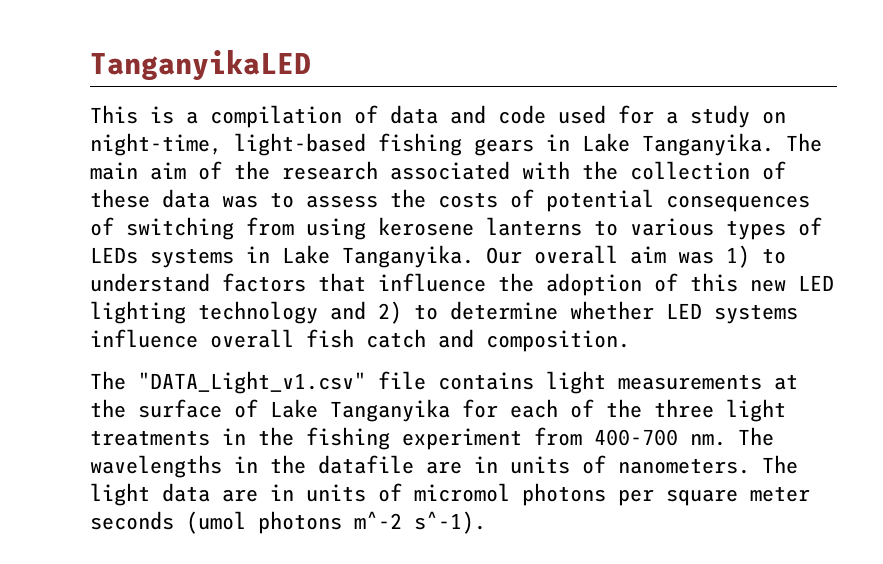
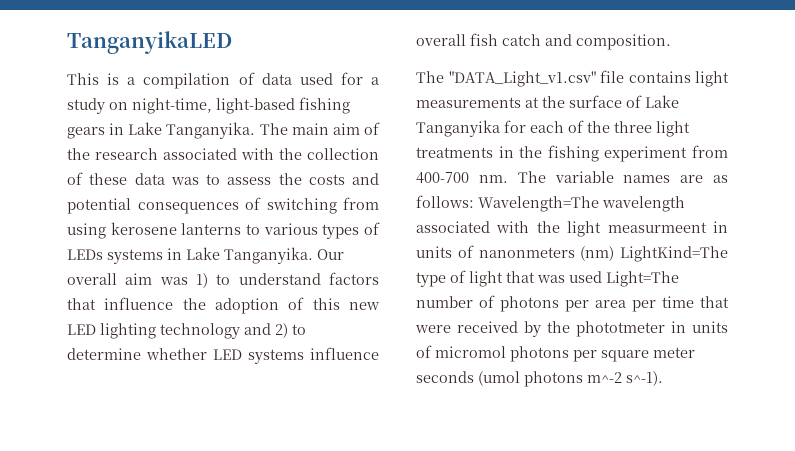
- This is a compilation of data and code used for a study on night-time, light-based fishing gears in Lake Tanganyika.
+ This is a compilation of data used for a study on night-time, light-based fishing gears in Lake Tanganyika.
- The main aim of the research associated with the collection of these data was to assess the costs of potential consequences of switching from using kerosene lanterns to various types of LEDs systems in Lake Tanganyika.
+ The main aim of the research associated with the collection of these data was to assess the costs and potential consequences of switching from using kerosene lanterns to various types of LEDs systems in Lake Tanganyika.
- The wavelengths in the datafile are in units of nanometers. The light data are in units of micromol photons per square meter seconds (umol photons m^-2 s^-1).
+ The variable names are as follows: Wavelength=The wavelength associated with the light measurmeent in units of nanonmeters (nm) LightKind=The type of light that was used Light=The number of photons per area per time that were received by the phototmeter in units of micromol photons per square meter seconds (umol photons m^-2 s^-1).

